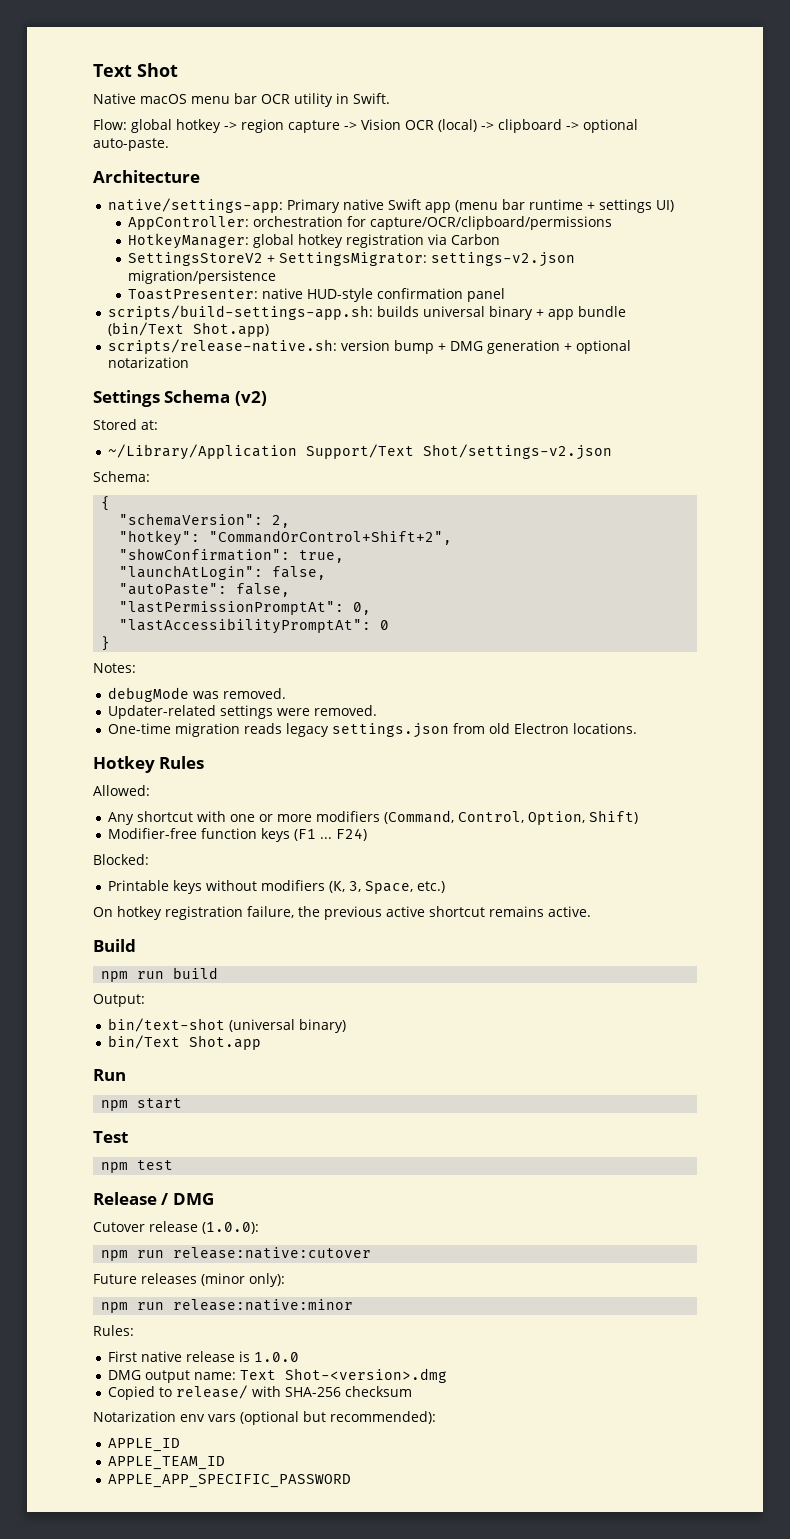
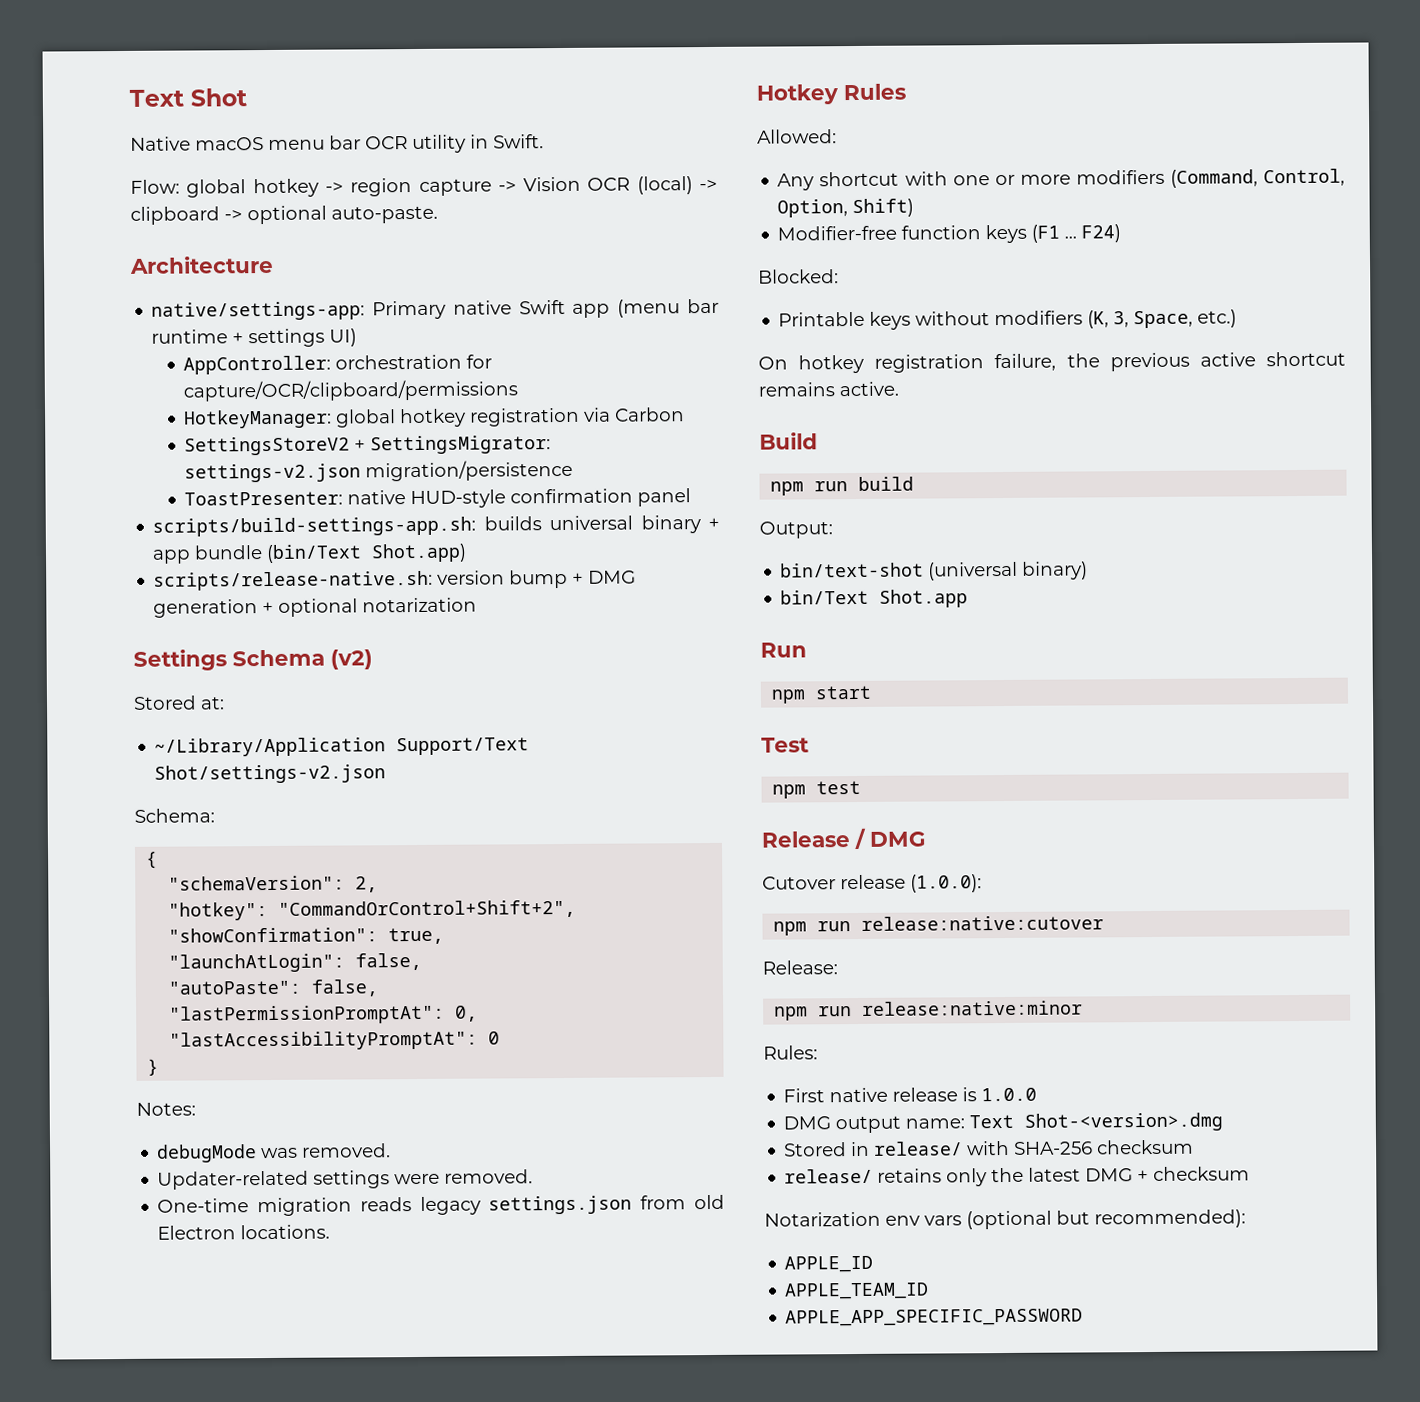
- Future releases (minor only):
+ Release:
- Copied to release/ with SHA-256 checksum
+ Stored in release/ with SHA-256 checksum
+ release/ retains only the latest DMG + checksum

